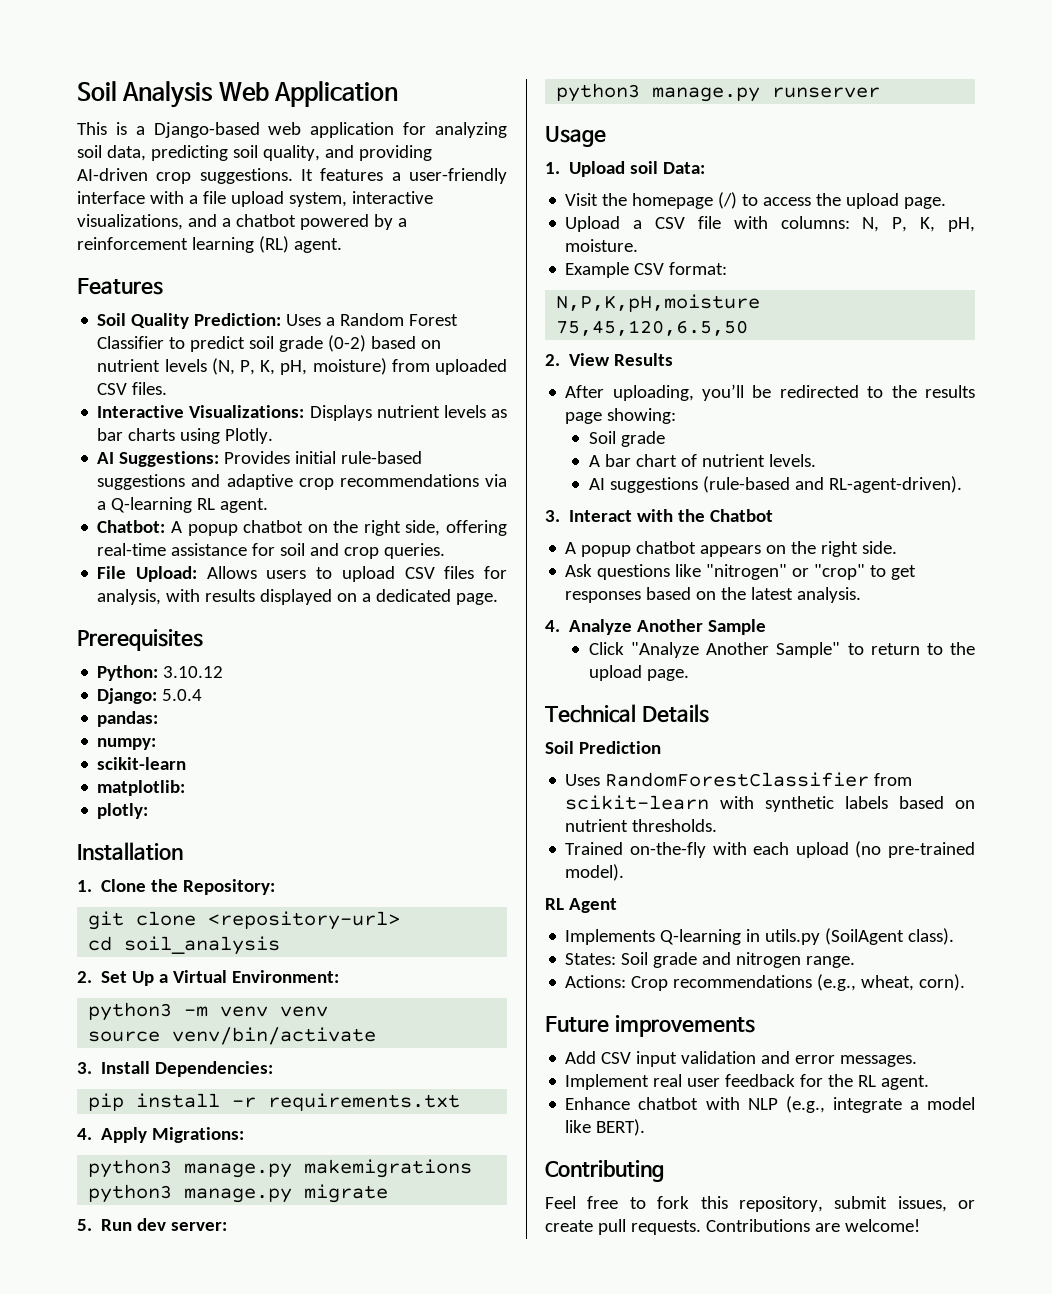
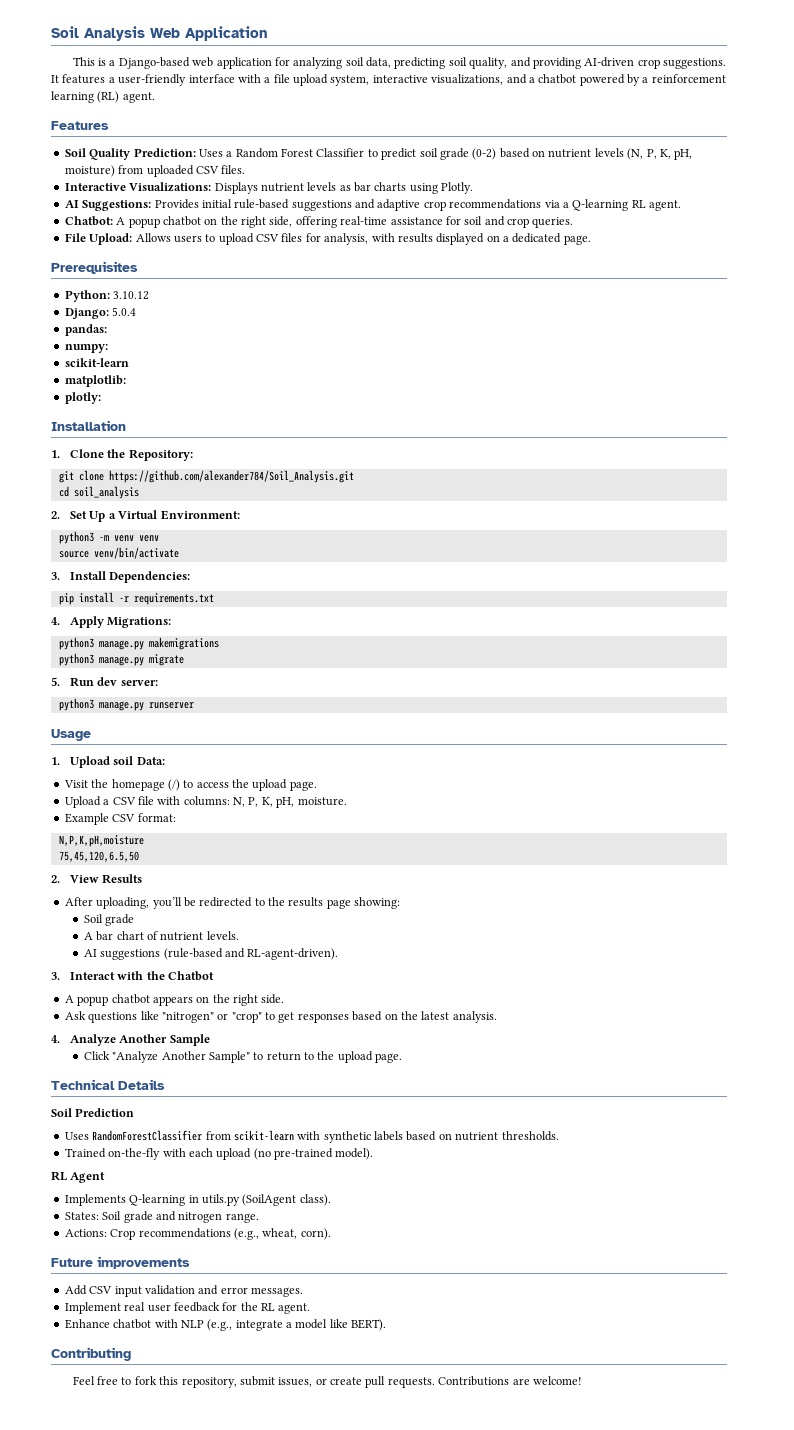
- git clone <repository-url>
+ git clone https://github.com/alexander784/Soil_Analysis.git

